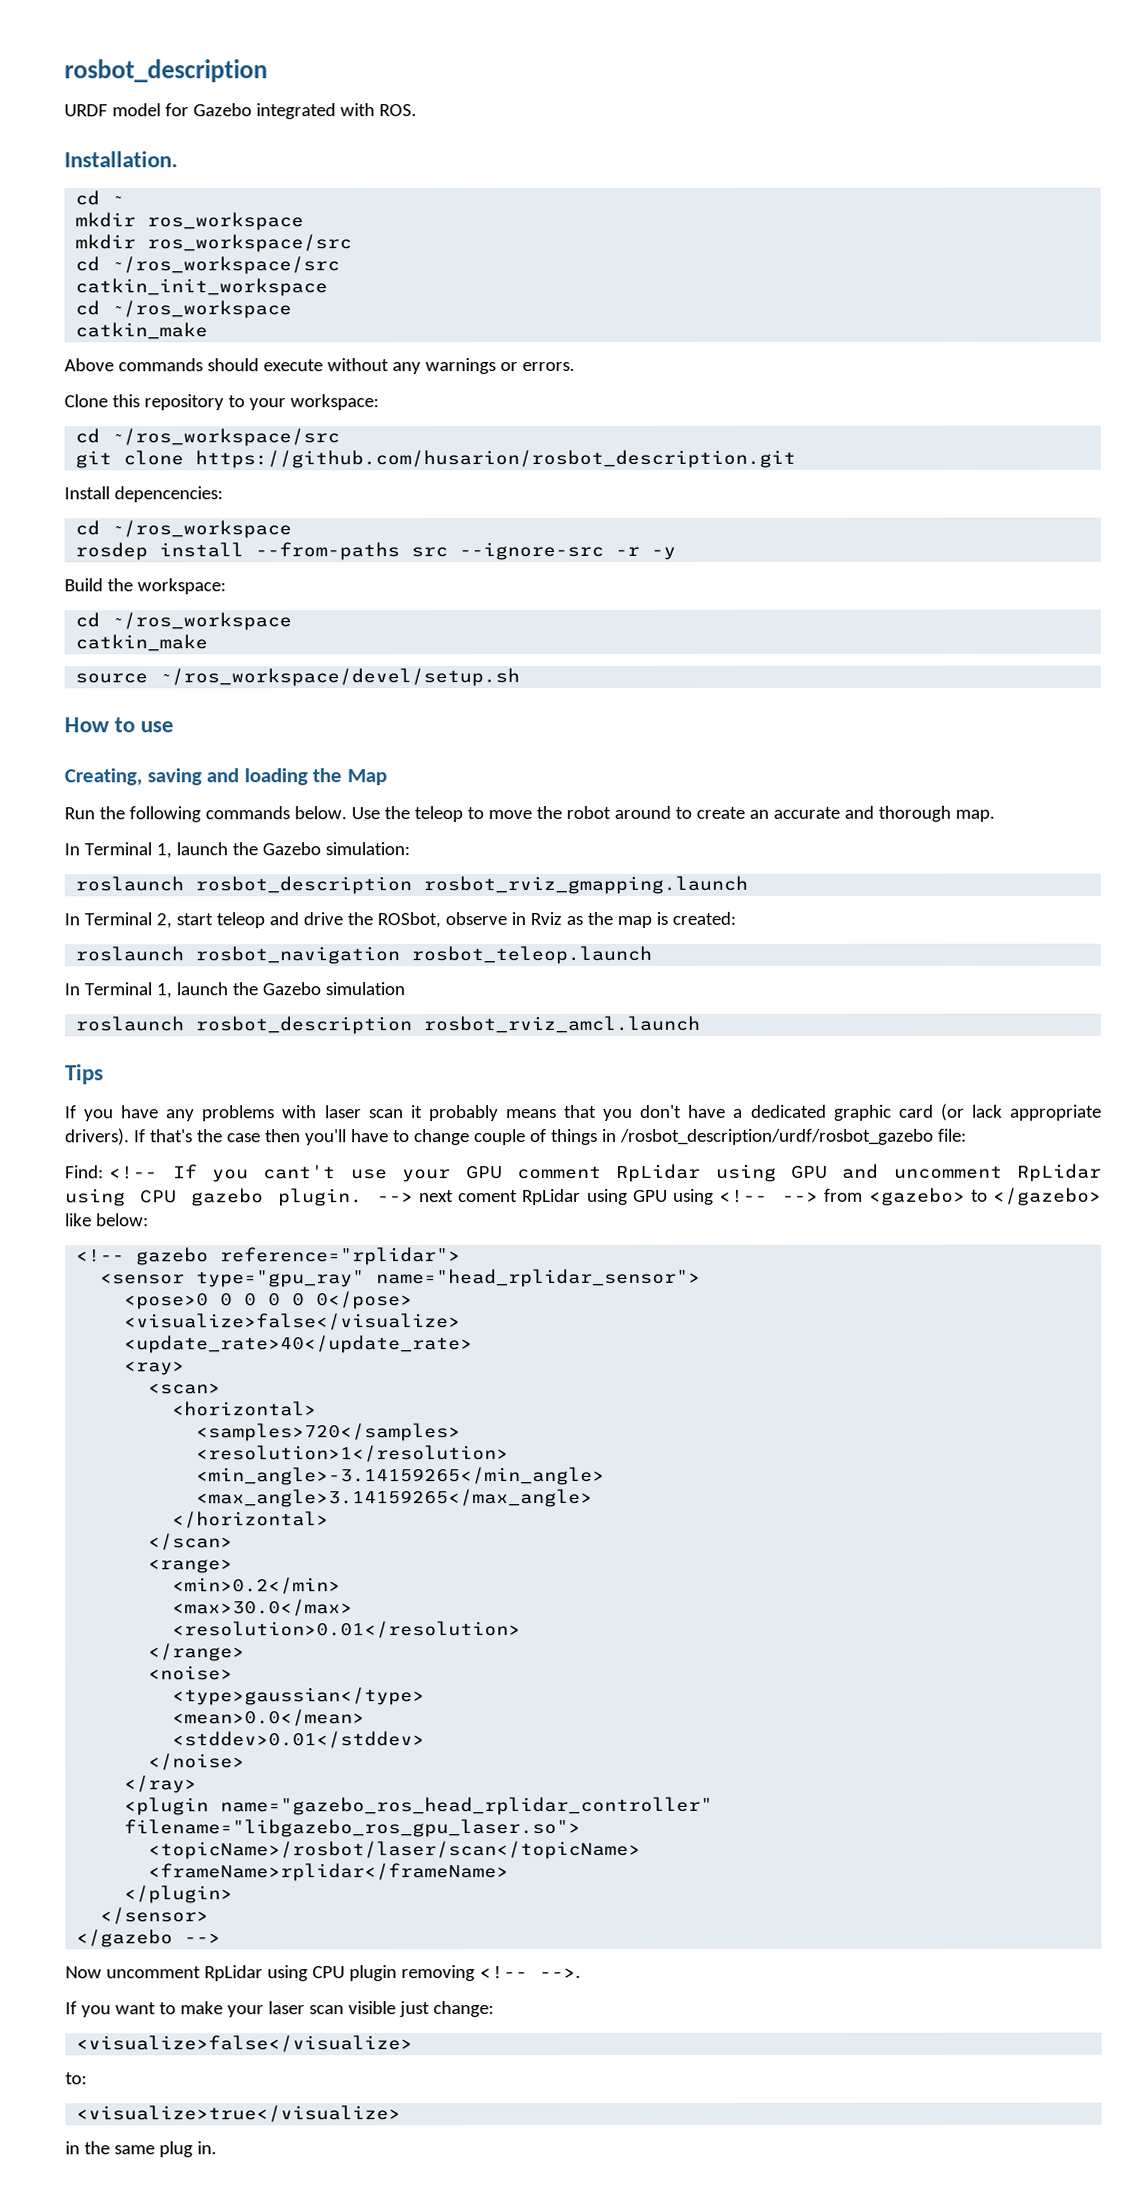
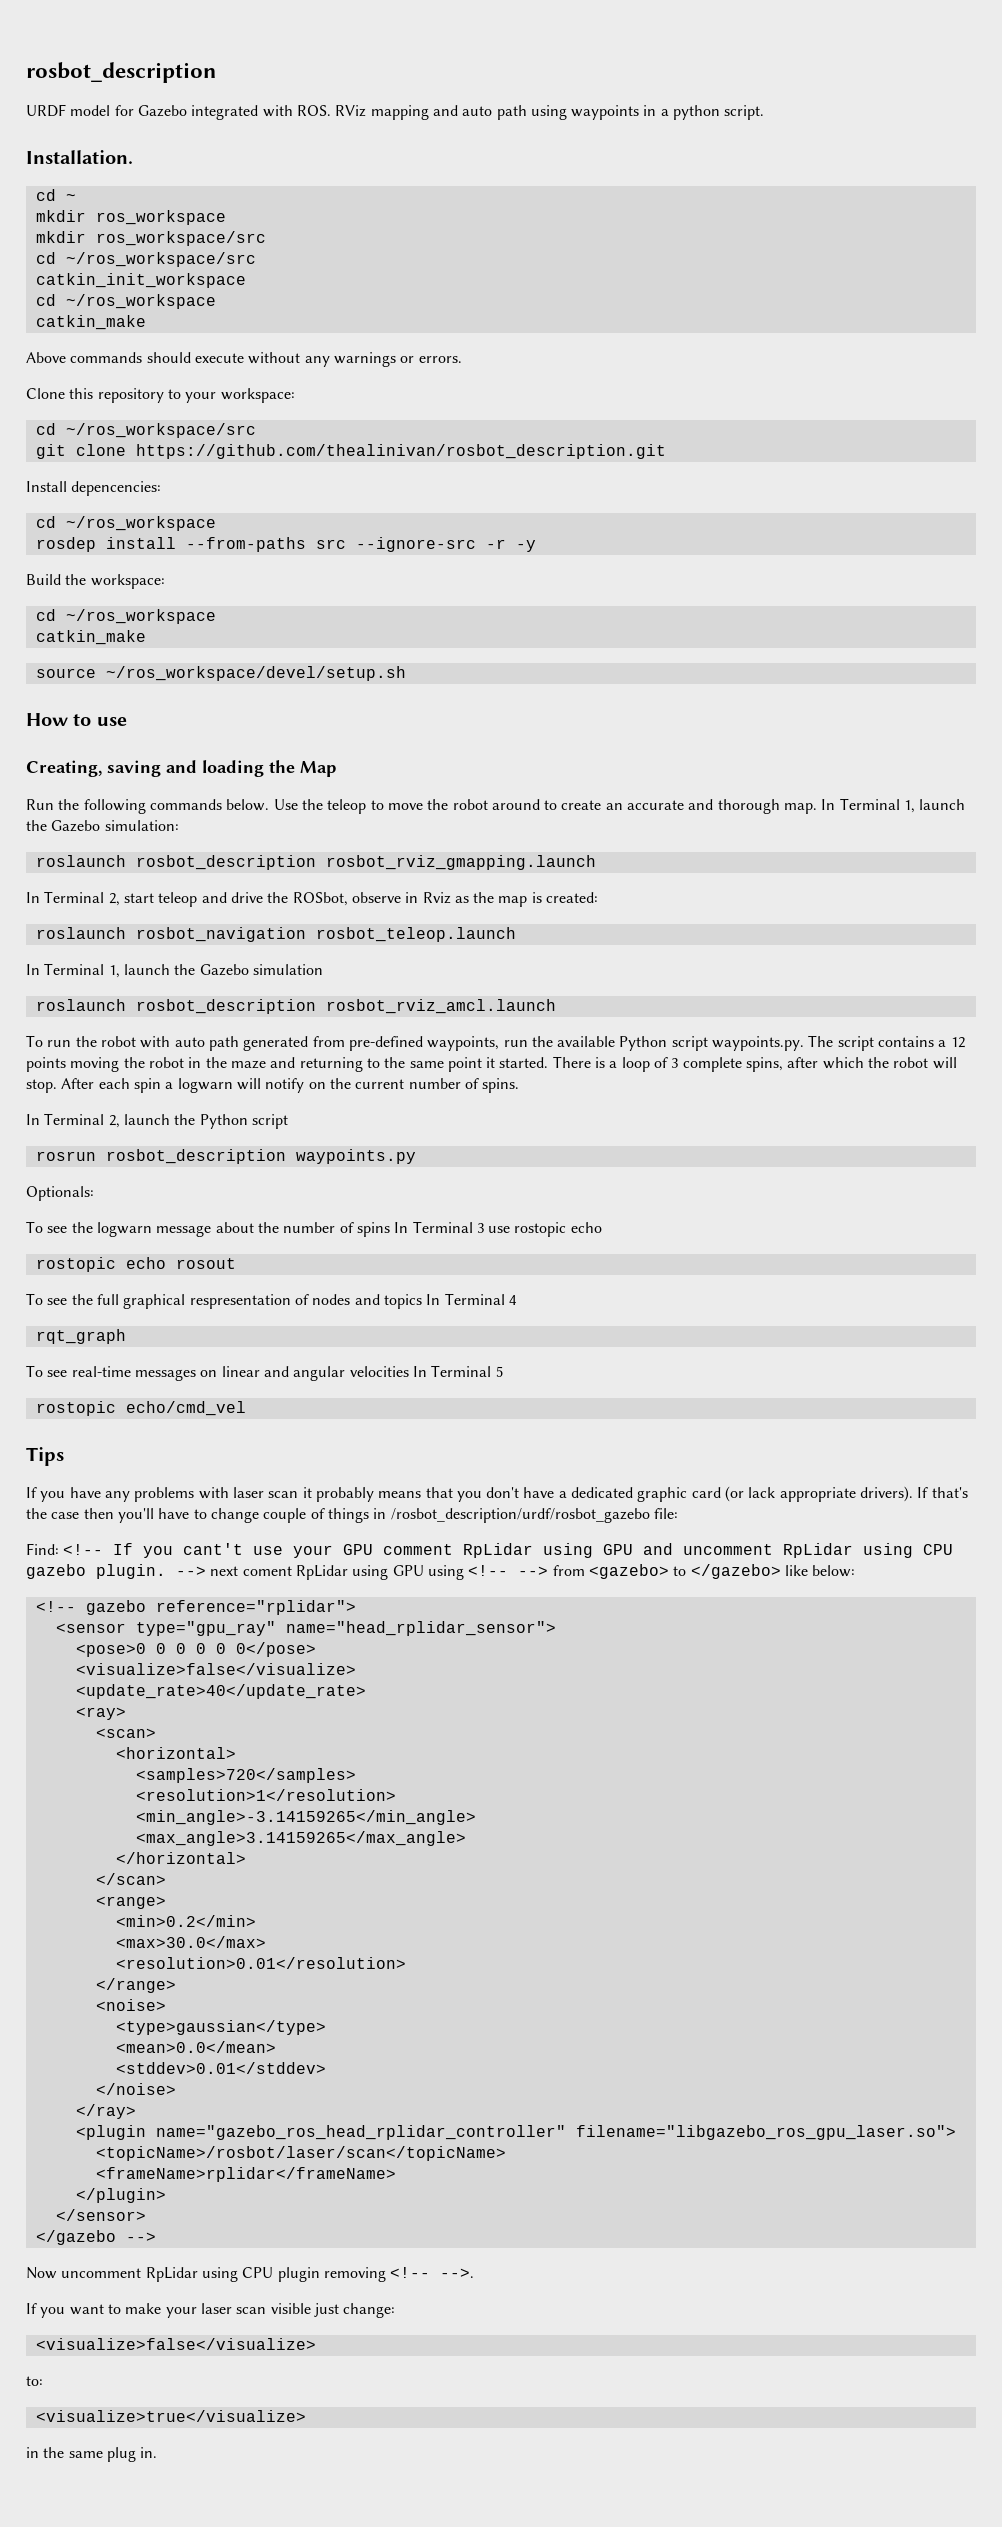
- URDF model for Gazebo integrated with ROS.
+ URDF model for Gazebo integrated with ROS. RViz mapping and auto path using waypoints in a python script.
- git clone https://github.com/husarion/rosbot_description.git
+ git clone https://github.com/thealinivan/rosbot_description.git
- Use the teleop to move the robot around to create an accurate and thorough map.
- In Terminal 1, launch the Gazebo simulation:
+ Use the teleop to move the robot around to create an accurate and thorough map. In Terminal 1, launch the Gazebo simulation:
+ To run the robot with auto path generated from pre-defined waypoints, run the available Python script waypoints.py. The script contains a 12 points moving the robot in the maze and returning to the same point it started. There is a loop of 3 complete spins, after which the robot will stop. After each spin a logwarn will notify on the current number of spins.
+ In Terminal 2, launch the Python script
+ rosrun rosbot_description waypoints.py
+ Optionals:
+ To see the logwarn message about the number of spins In Terminal 3 use rostopic echo
+ rostopic echo rosout
+ To see the full graphical respresentation of nodes and topics In Terminal 4
+ rqt_graph
+ To see real-time messages on linear and angular velocities In Terminal 5
+ rostopic echo/cmd_vel

